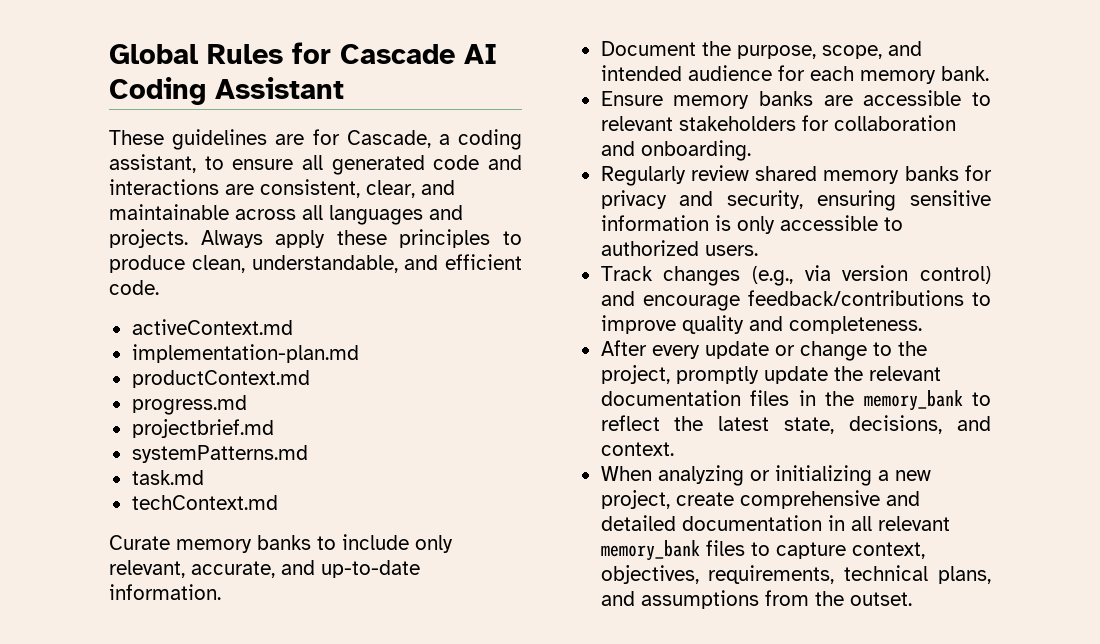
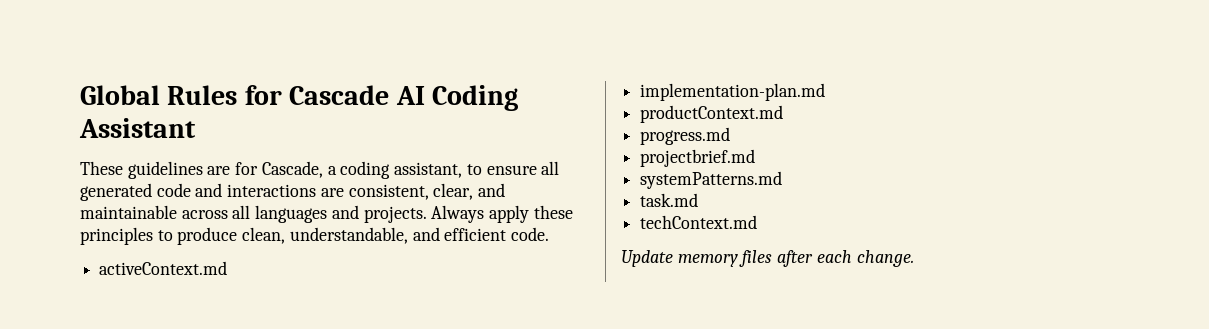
- Curate memory banks to include only relevant, accurate, and up-to-date information.
- Document the purpose, scope, and intended audience for each memory bank.
- Ensure memory banks are accessible to relevant stakeholders for collaboration and onboarding.
- Regularly review shared memory banks for privacy and security, ensuring sensitive information is only accessible to authorized users.
- Track changes (e.g., via version control) and encourage feedback/contributions to improve quality and completeness.
- After every update or change to the project, promptly update the relevant documentation files in the memory_bank to reflect the latest state, decisions, and context.
- When analyzing or initializing a new project, create comprehensive and detailed documentation in all relevant memory_bank files to capture context, objectives, requirements, technical plans, and assumptions from the outset.
+ Update memory files after each change.

